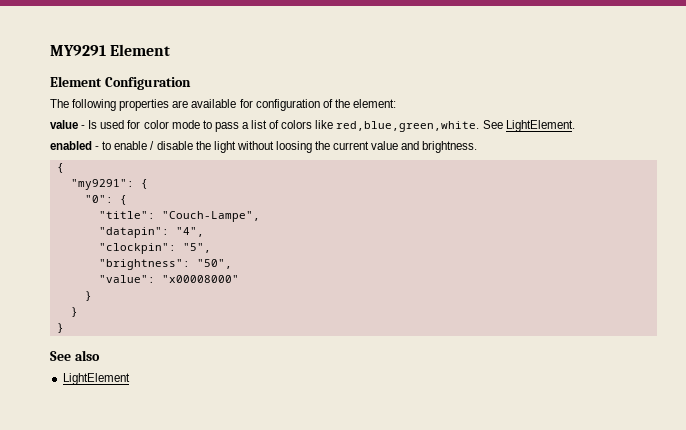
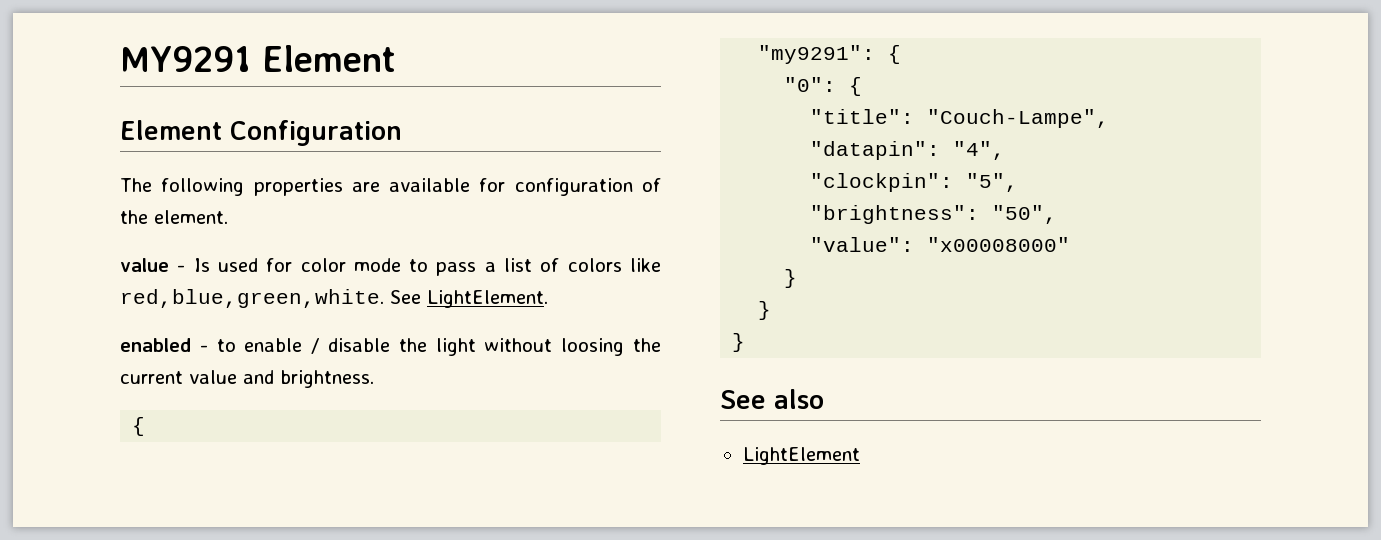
- The following properties are available for configuration of the element:
+ The following properties are available for configuration of the element.

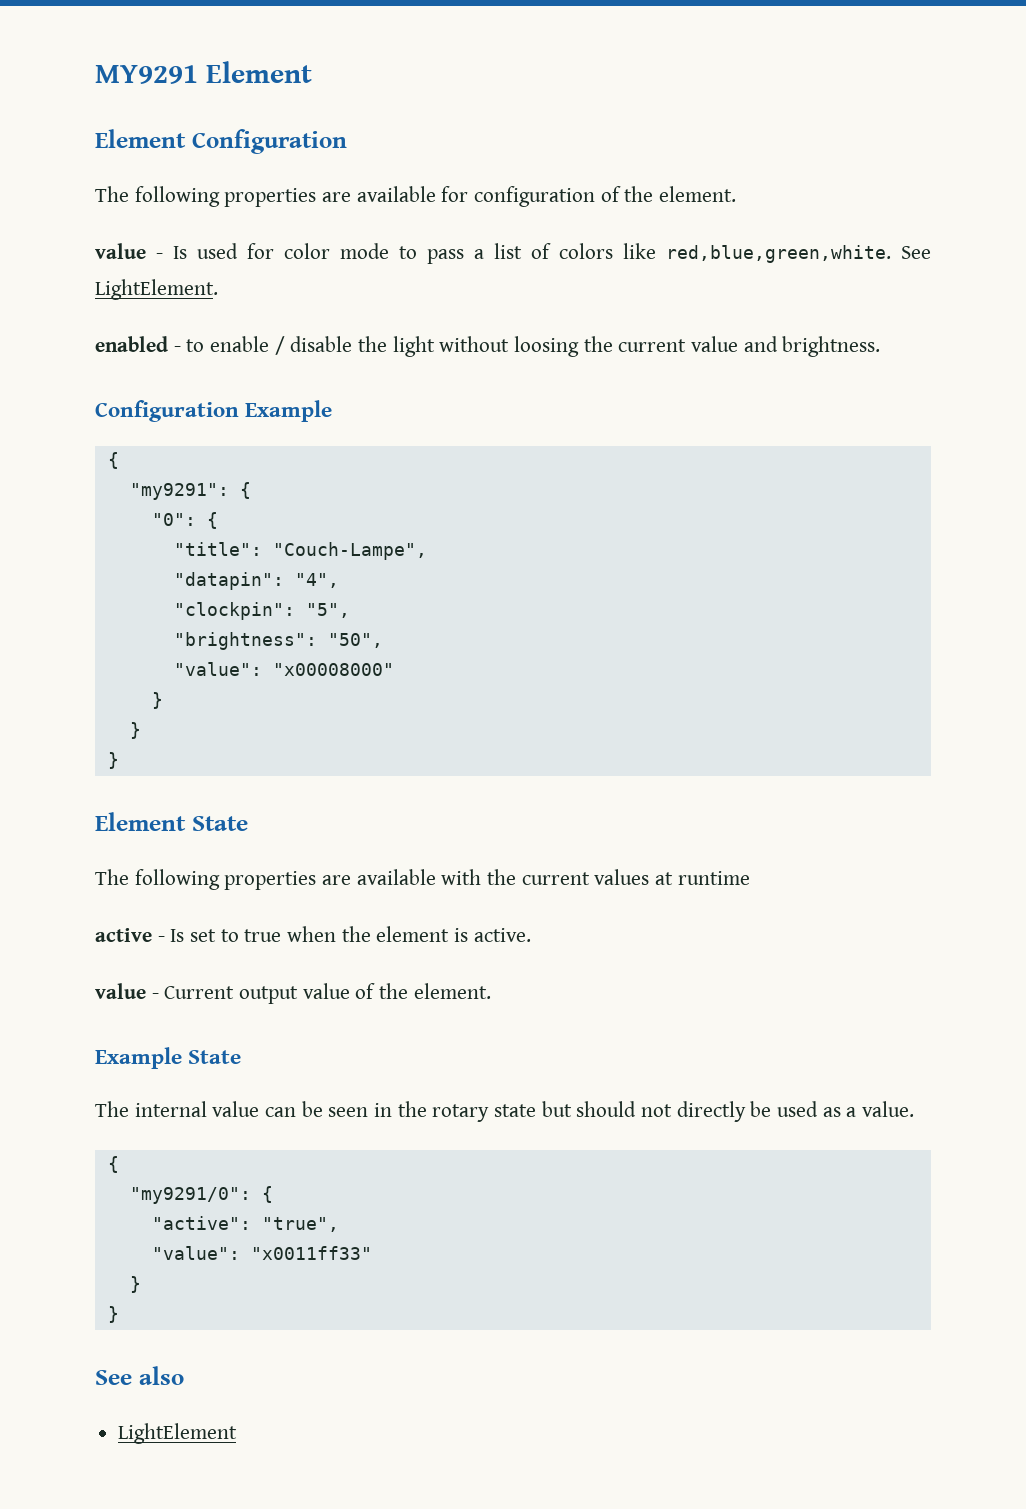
+ Configuration Example
+ Element State
+ The following properties are available with the current values at runtime
+ active - Is set to true when the element is active.
+ value - Current output value of the element.
+ Example State
+ The internal value can be seen in the rotary state but should not directly be used as a value.
+ {
+ "my9291/0": {
+ "active": "true",
+ "value": "x0011ff33"
+ }
+ }

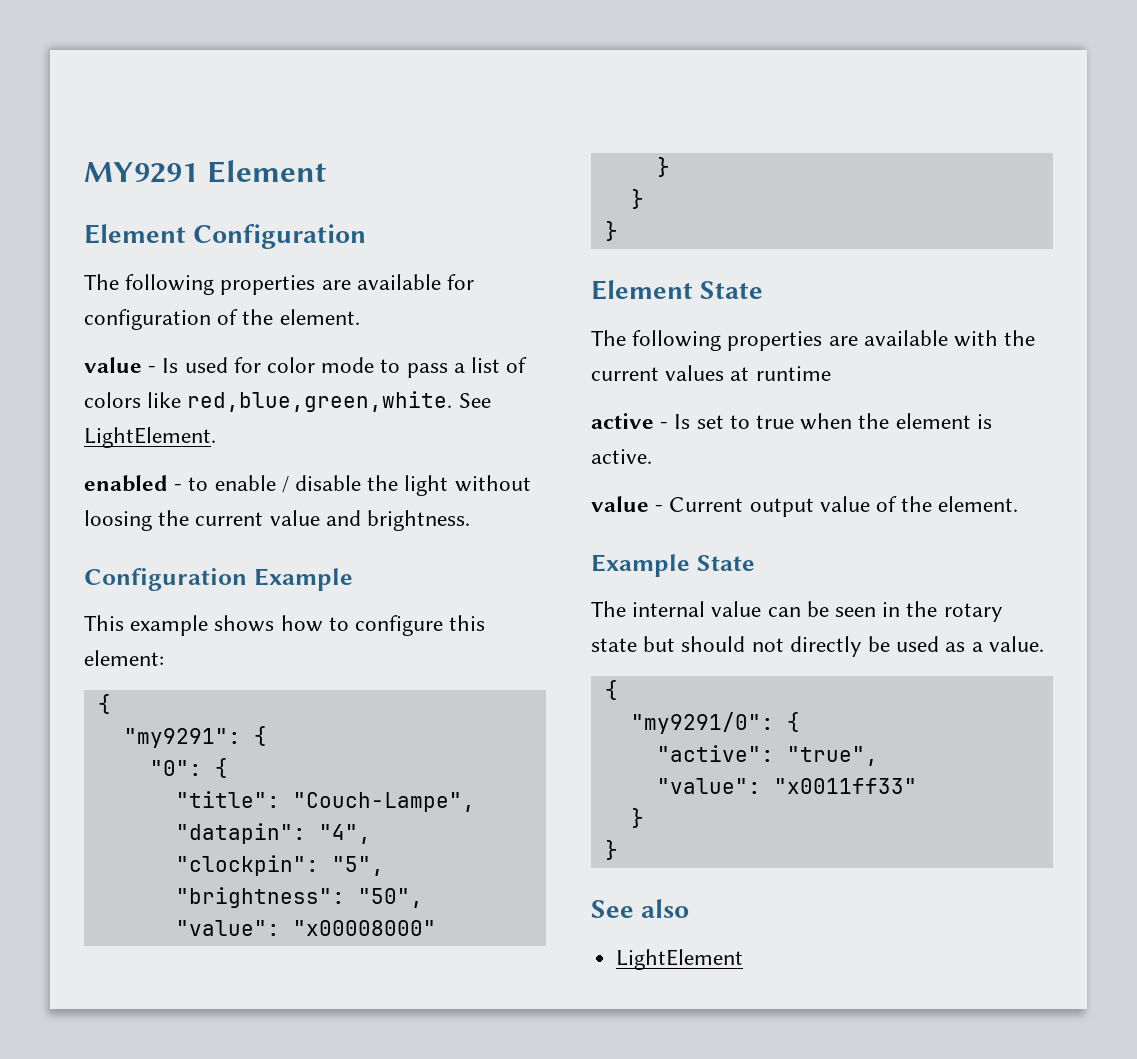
+ This example shows how to configure this element:

